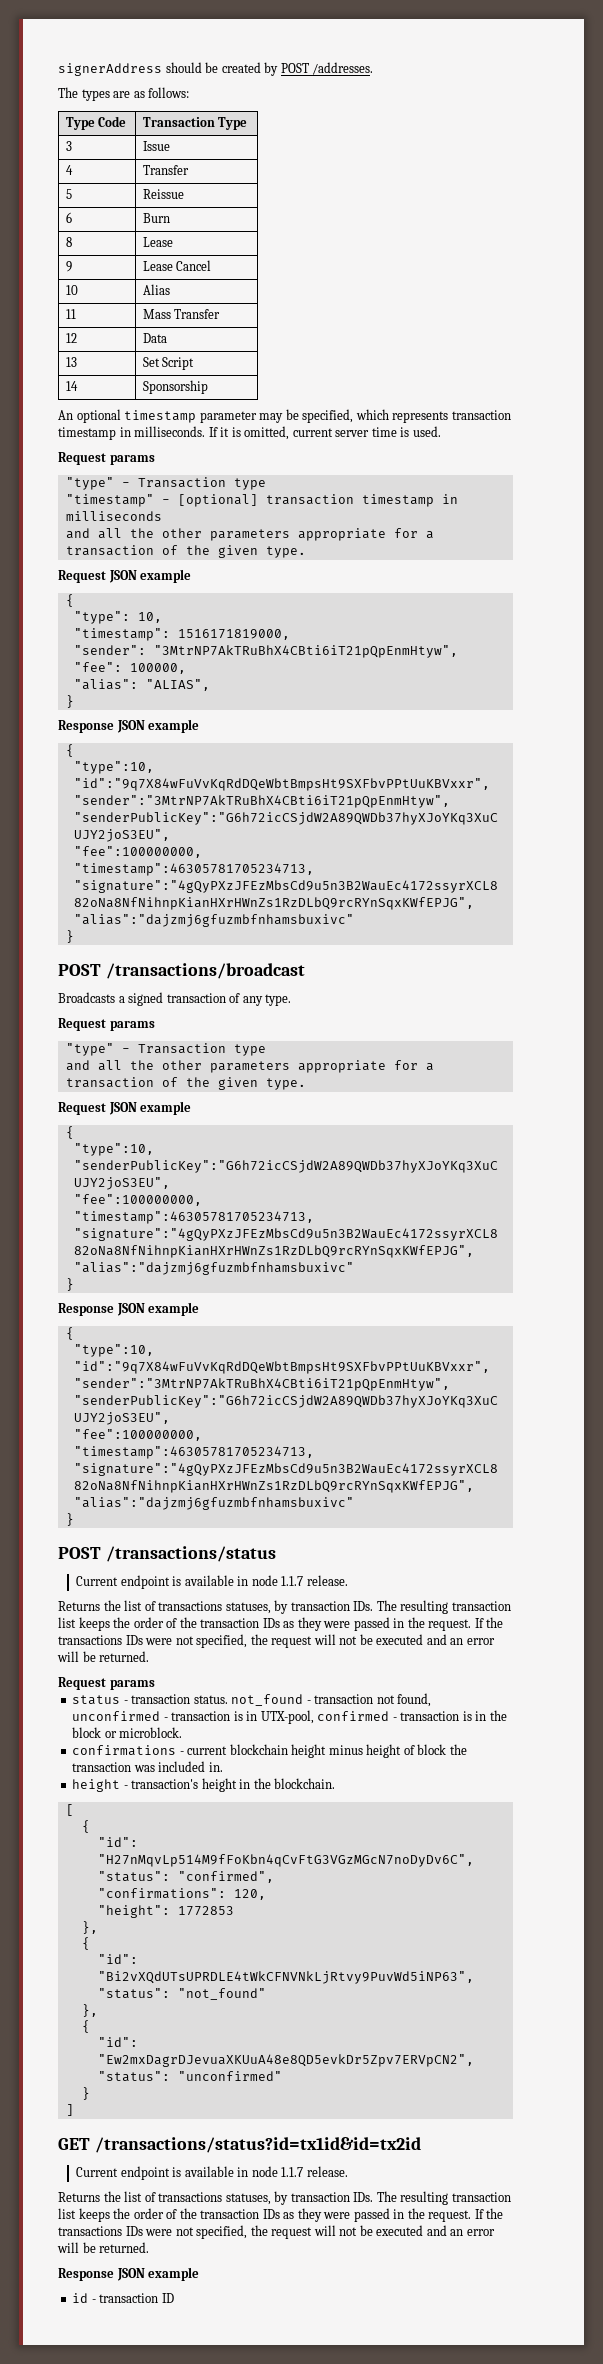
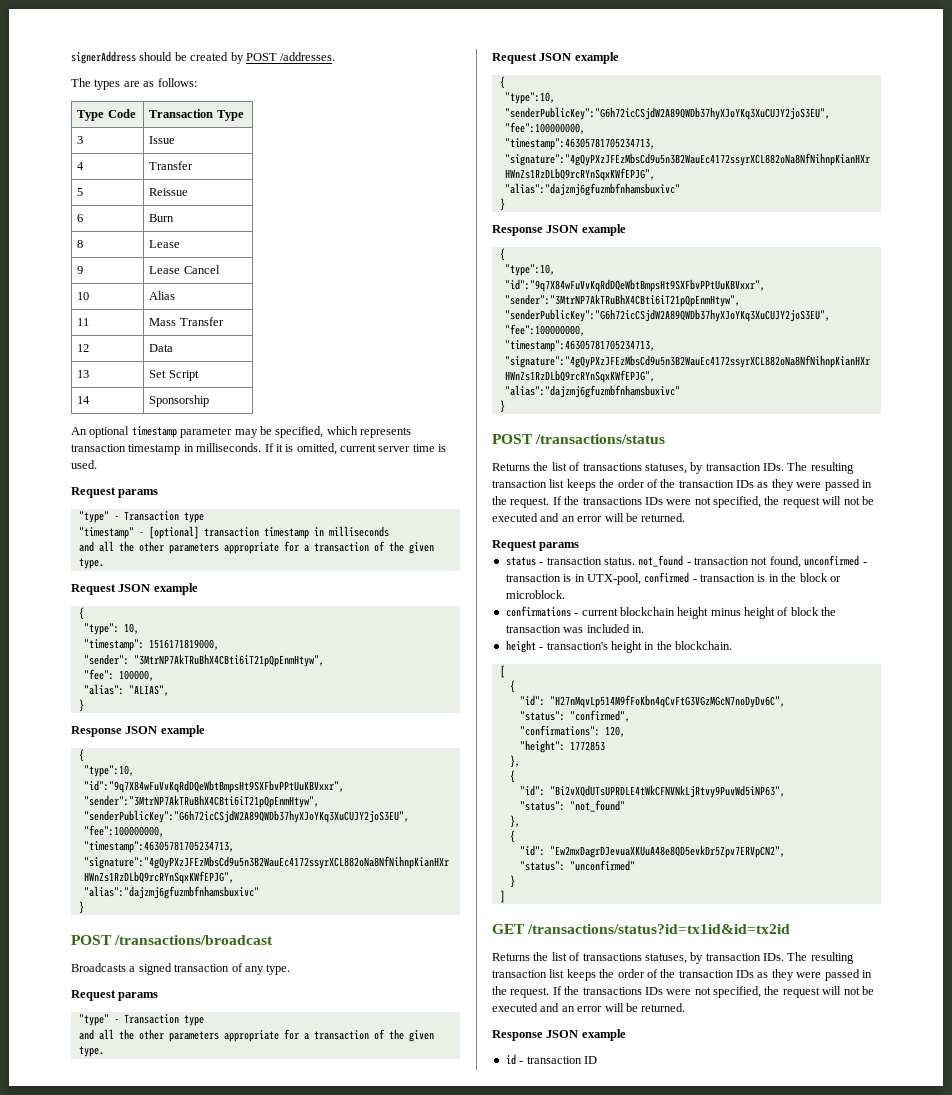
  POST /transactions/status
- Current endpoint is available in node 1.1.7 release.
  GET /transactions/status?id=tx1id&id=tx2id
- Current endpoint is available in node 1.1.7 release.

